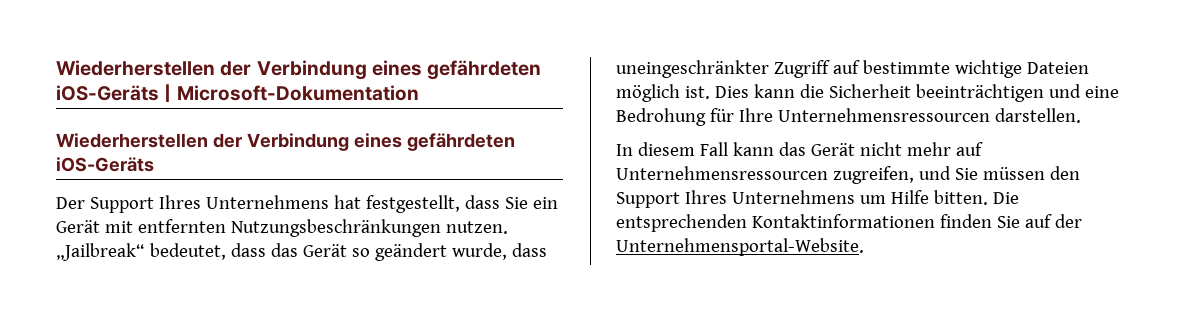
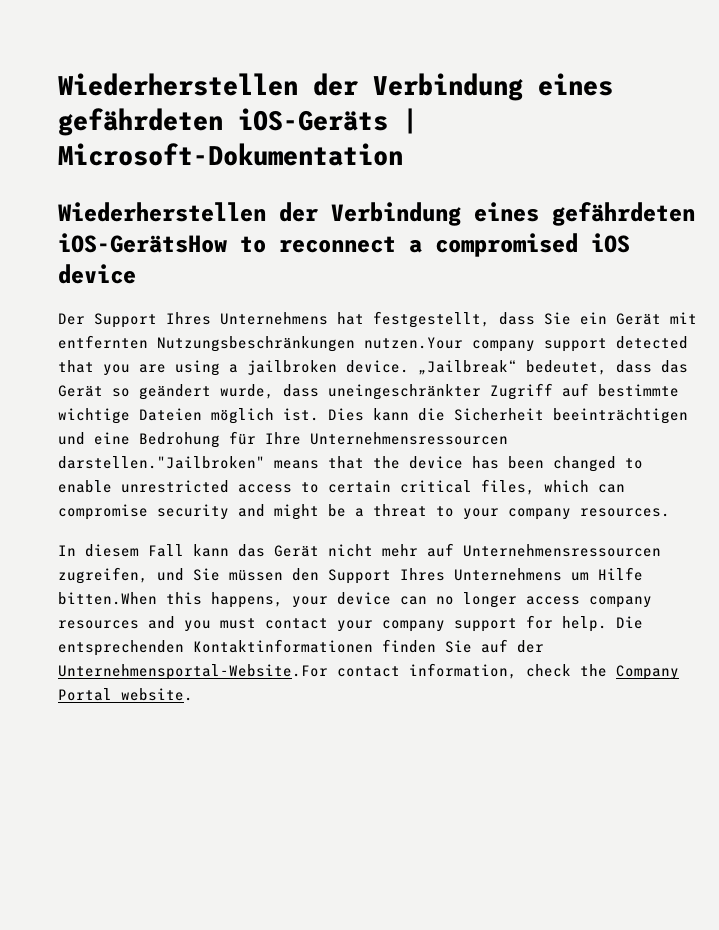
  Wiederherstellen der Verbindung eines gefährdeten iOS-Geräts | Microsoft-Dokumentation
- Wiederherstellen der Verbindung eines gefährdeten iOS-Geräts
+ Wiederherstellen der Verbindung eines gefährdeten iOS-GerätsHow to reconnect a compromised iOS device
- Der Support Ihres Unternehmens hat festgestellt, dass Sie ein Gerät mit entfernten Nutzungsbeschränkungen nutzen.
+ Der Support Ihres Unternehmens hat festgestellt, dass Sie ein Gerät mit entfernten Nutzungsbeschränkungen nutzen.Your company support detected that you are using a jailbroken device.
- Dies kann die Sicherheit beeinträchtigen und eine Bedrohung für Ihre Unternehmensressourcen darstellen.
+ Dies kann die Sicherheit beeinträchtigen und eine Bedrohung für Ihre Unternehmensressourcen darstellen."Jailbroken" means that the device has been changed to enable unrestricted access to certain critical files, which can compromise security and might be a threat to your company resources.
- In diesem Fall kann das Gerät nicht mehr auf Unternehmensressourcen zugreifen, und Sie müssen den Support Ihres Unternehmens um Hilfe bitten.
+ In diesem Fall kann das Gerät nicht mehr auf Unternehmensressourcen zugreifen, und Sie müssen den Support Ihres Unternehmens um Hilfe bitten.When this happens, your device can no longer access company resources and you must contact your company support for help.
- Die entsprechenden Kontaktinformationen finden Sie auf der Unternehmensportal-Website.
+ Die entsprechenden Kontaktinformationen finden Sie auf der Unternehmensportal-Website.For contact information, check the Company Portal website.

